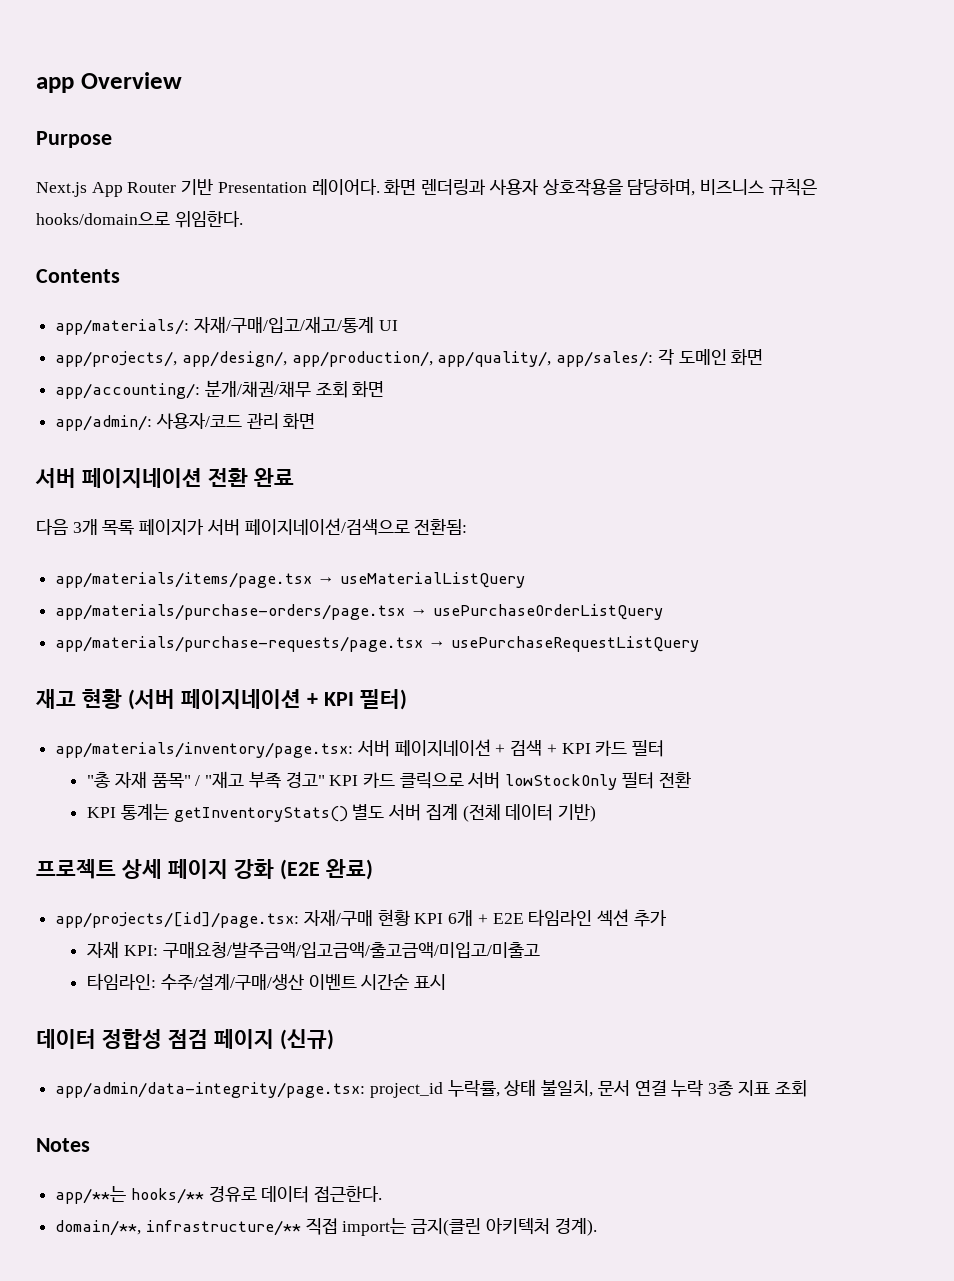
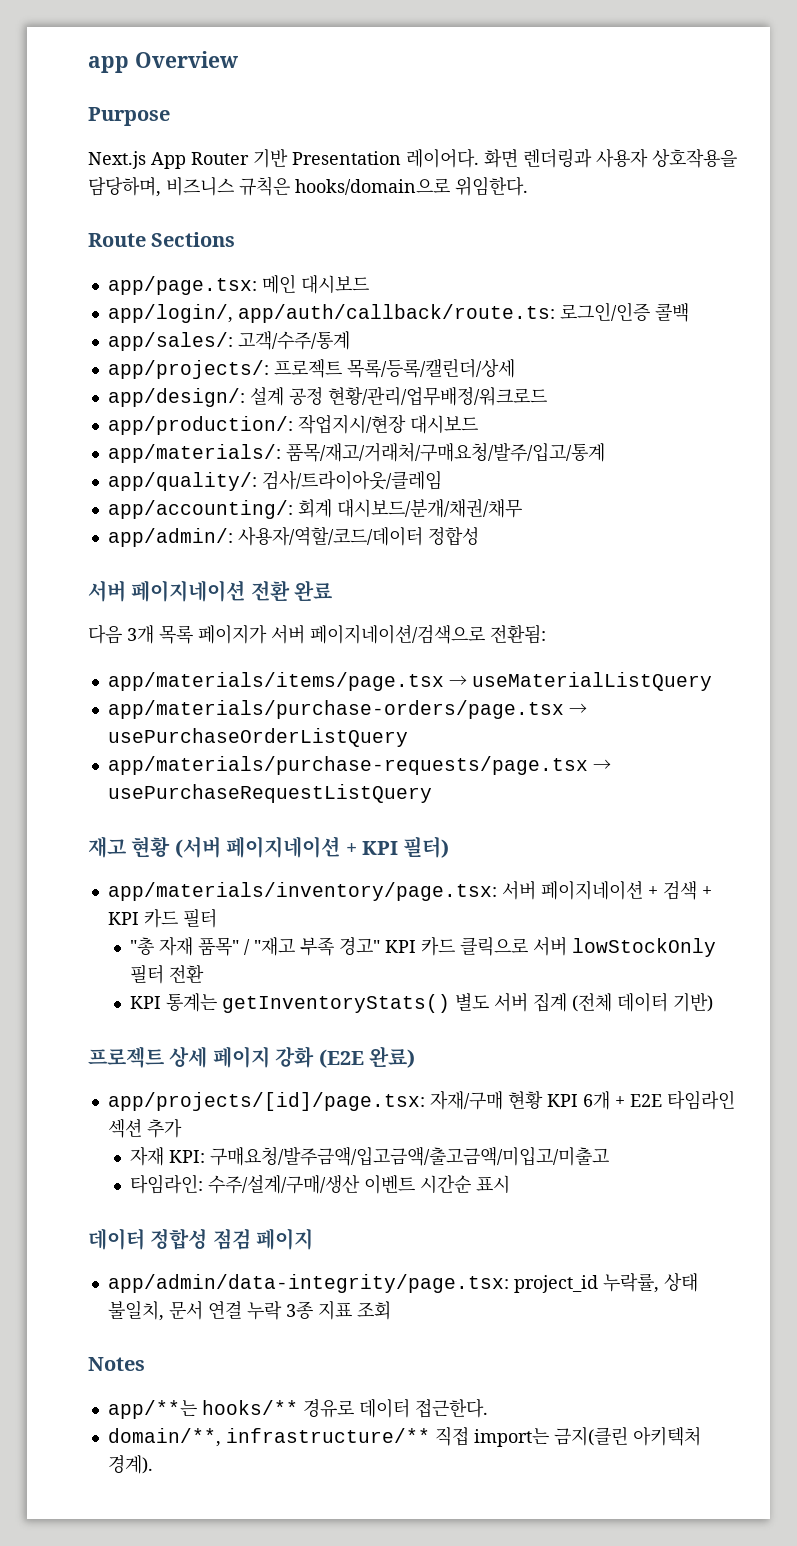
- Contents
- app/materials/: 자재/구매/입고/재고/통계 UI
- app/projects/, app/design/, app/production/, app/quality/, app/sales/: 각 도메인 화면
- app/accounting/: 분개/채권/채무 조회 화면
- app/admin/: 사용자/코드 관리 화면
+ Route Sections
+ app/page.tsx: 메인 대시보드
+ app/login/, app/auth/callback/route.ts: 로그인/인증 콜백
+ app/sales/: 고객/수주/통계
+ app/projects/: 프로젝트 목록/등록/캘린더/상세
+ app/design/: 설계 공정 현황/관리/업무배정/워크로드
+ app/production/: 작업지시/현장 대시보드
+ app/materials/: 품목/재고/거래처/구매요청/발주/입고/통계
+ app/quality/: 검사/트라이아웃/클레임
+ app/accounting/: 회계 대시보드/분개/채권/채무
+ app/admin/: 사용자/역할/코드/데이터 정합성
- 데이터 정합성 점검 페이지 (신규)
+ 데이터 정합성 점검 페이지

